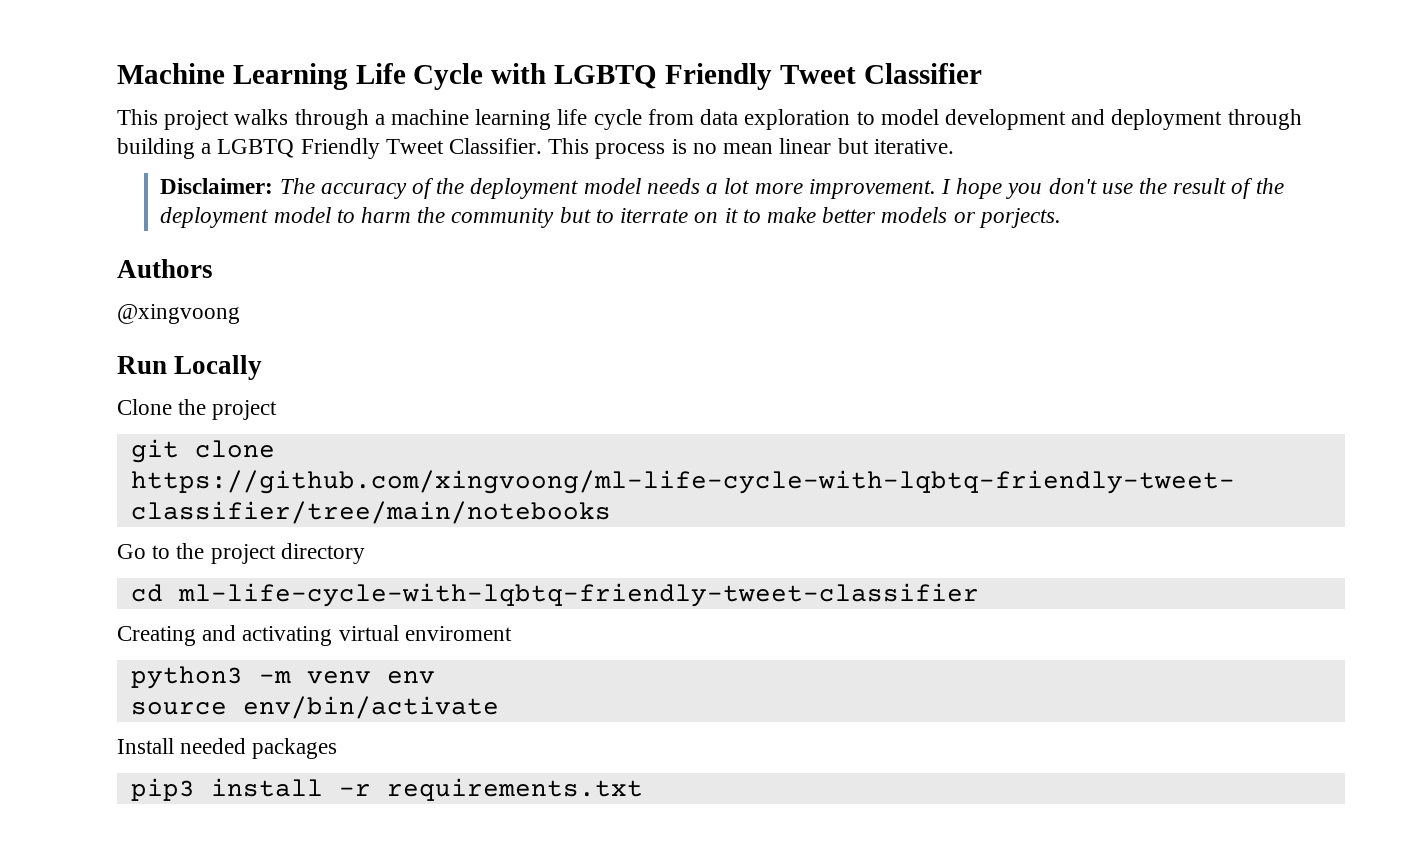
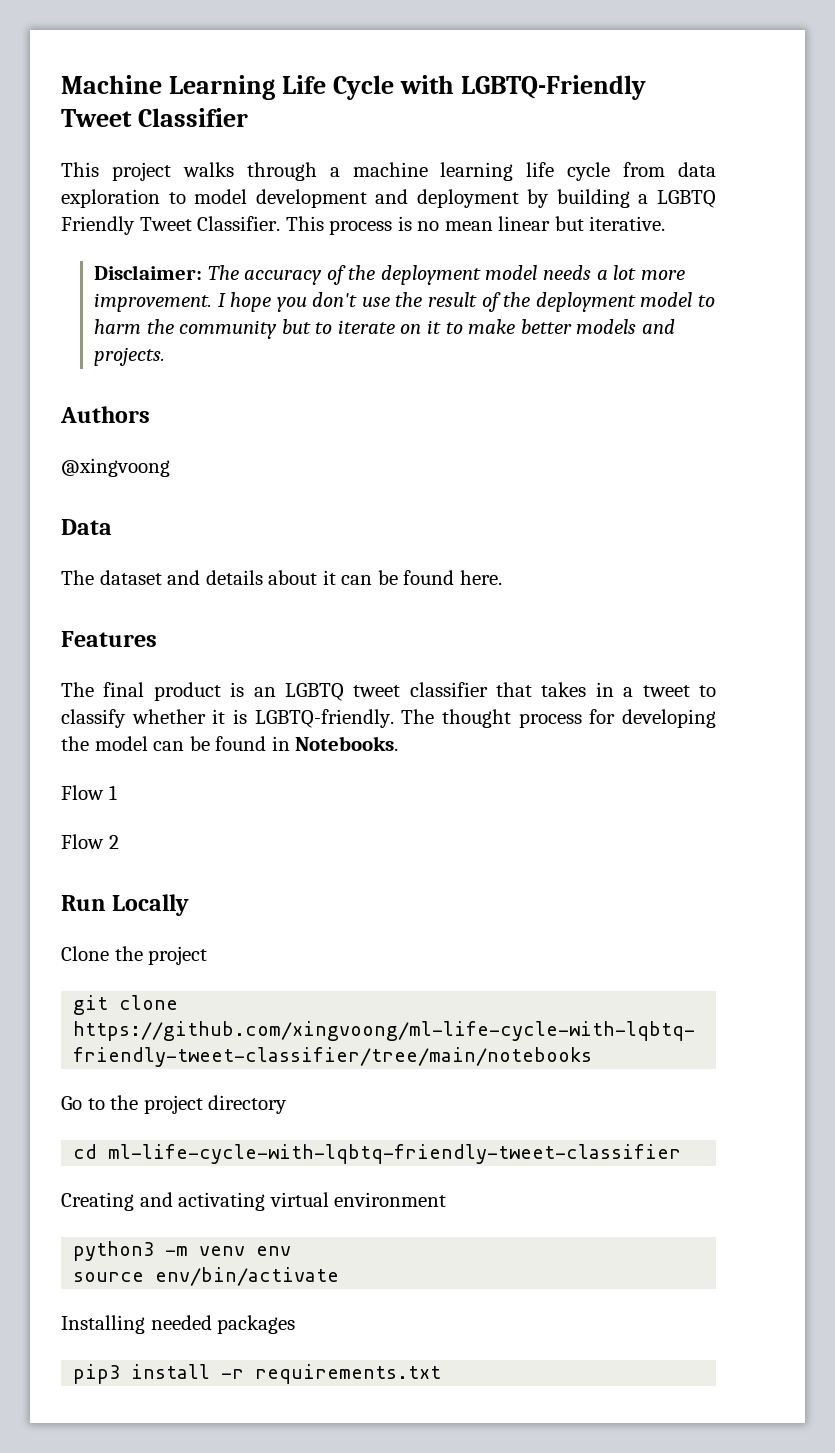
- Machine Learning Life Cycle with LGBTQ Friendly Tweet Classifier
+ Machine Learning Life Cycle with LGBTQ-Friendly Tweet Classifier
- This project walks through a machine learning life cycle from data exploration to model development and deployment through building a LGBTQ Friendly Tweet Classifier.
+ This project walks through a machine learning life cycle from data exploration to model development and deployment by building a LGBTQ Friendly Tweet Classifier.
- I hope you don't use the result of the deployment model to harm the community but to iterrate on it to make better models or porjects.
+ I hope you don't use the result of the deployment model to harm the community but to iterate on it to make better models and projects.
+ Data
+ The dataset and details about it can be found here.
+ Features
+ The final product is an LGBTQ tweet classifier that takes in a tweet to classify whether it is LGBTQ-friendly. The thought process for developing the model can be found in Notebooks.
+ Flow 1
+ Flow 2
- Creating and activating virtual enviroment
+ Creating and activating virtual environment
- Install needed packages
+ Installing needed packages

